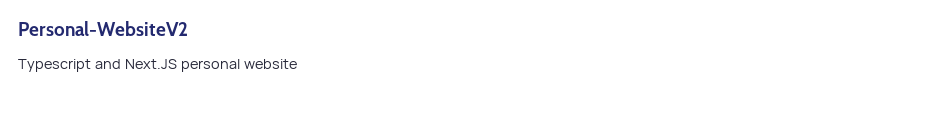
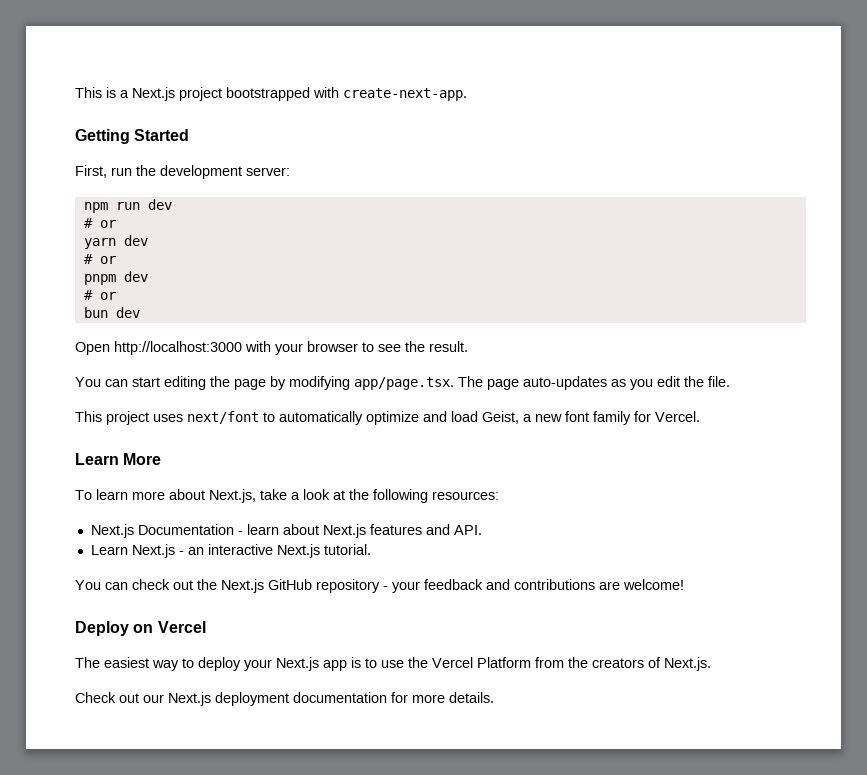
- Personal-WebsiteV2
- Typescript and Next.JS personal website
+ This is a Next.js project bootstrapped with create-next-app.
+ Getting Started
+ First, run the development server:
+ npm run dev
+ # or
+ yarn dev
+ # or
+ pnpm dev
+ # or
+ bun dev
+ Open http://localhost:3000 with your browser to see the result.
+ You can start editing the page by modifying app/page.tsx. The page auto-updates as you edit the file.
+ This project uses next/font to automatically optimize and load Geist, a new font family for Vercel.
+ Learn More
+ To learn more about Next.js, take a look at the following resources:
+ Next.js Documentation - learn about Next.js features and API.
+ Learn Next.js - an interactive Next.js tutorial.
+ You can check out the Next.js GitHub repository - your feedback and contributions are welcome!
+ Deploy on Vercel
+ The easiest way to deploy your Next.js app is to use the Vercel Platform from the creators of Next.js.
+ Check out our Next.js deployment documentation for more details.

